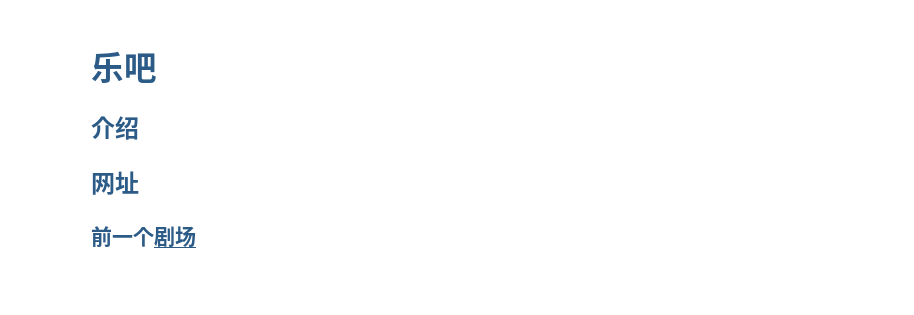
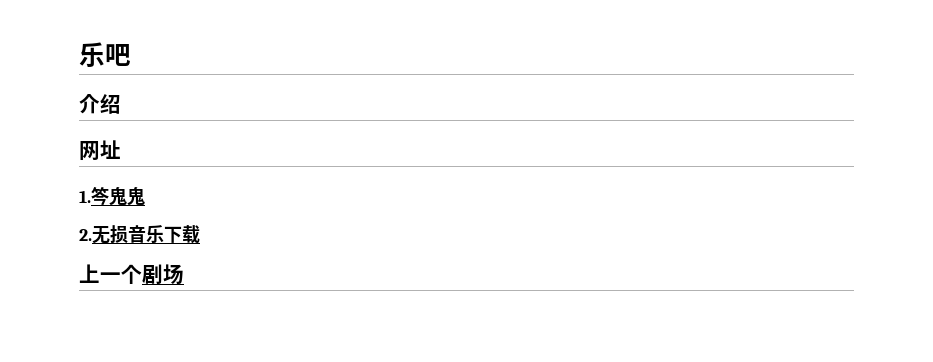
- 前一个剧场
+ 1.笒鬼鬼
+ 2.无损音乐下载
+ 上一个剧场

